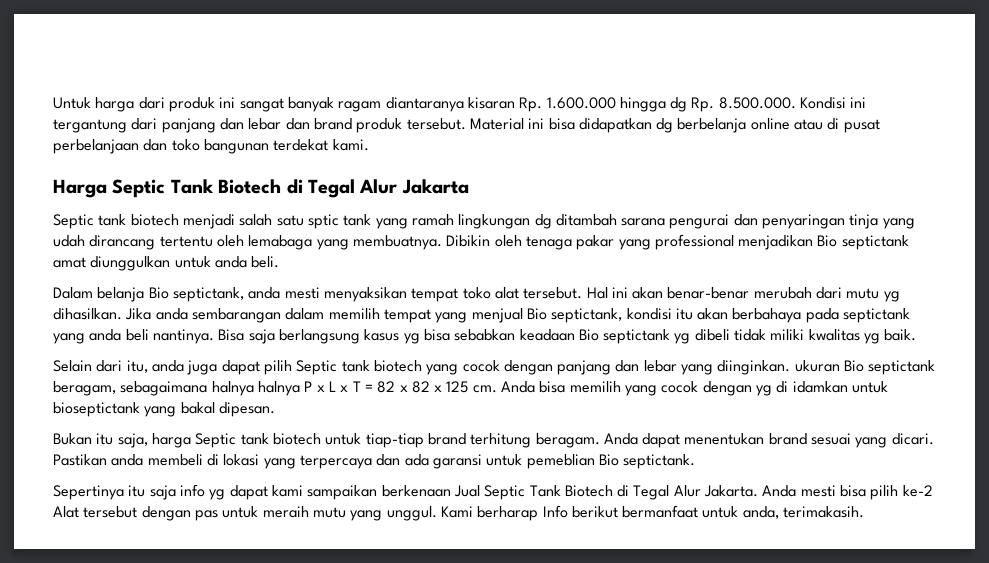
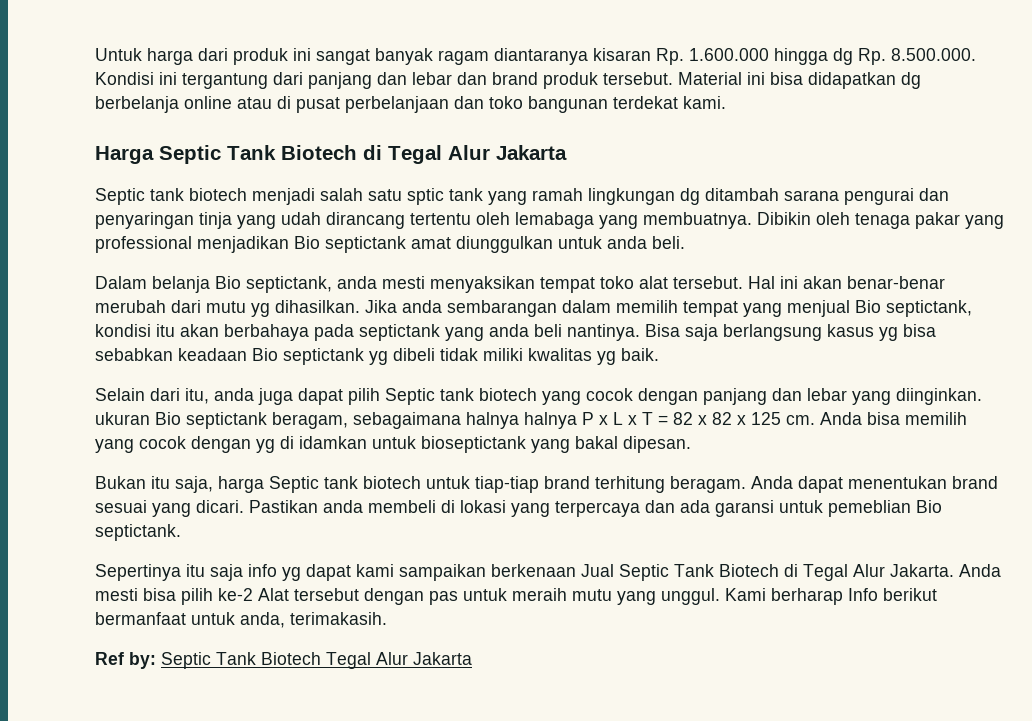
+ Ref by: Septic Tank Biotech Tegal Alur Jakarta

